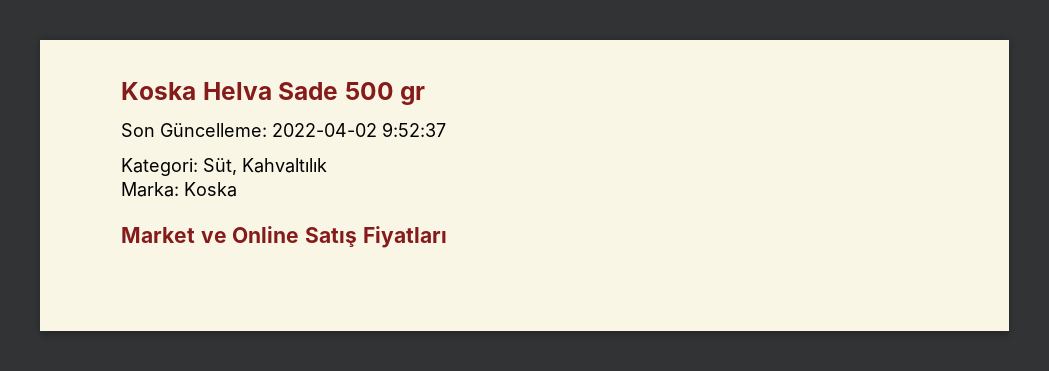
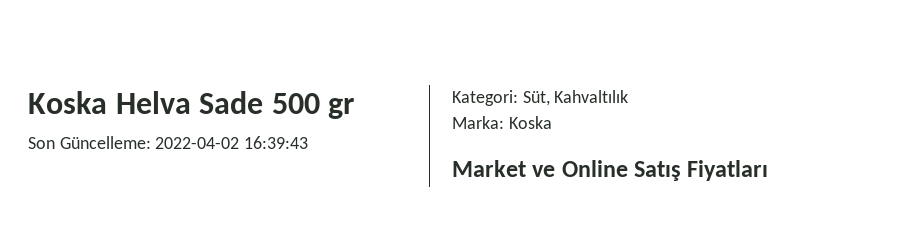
- Son Güncelleme: 2022-04-02 9:52:37
+ Son Güncelleme: 2022-04-02 16:39:43

